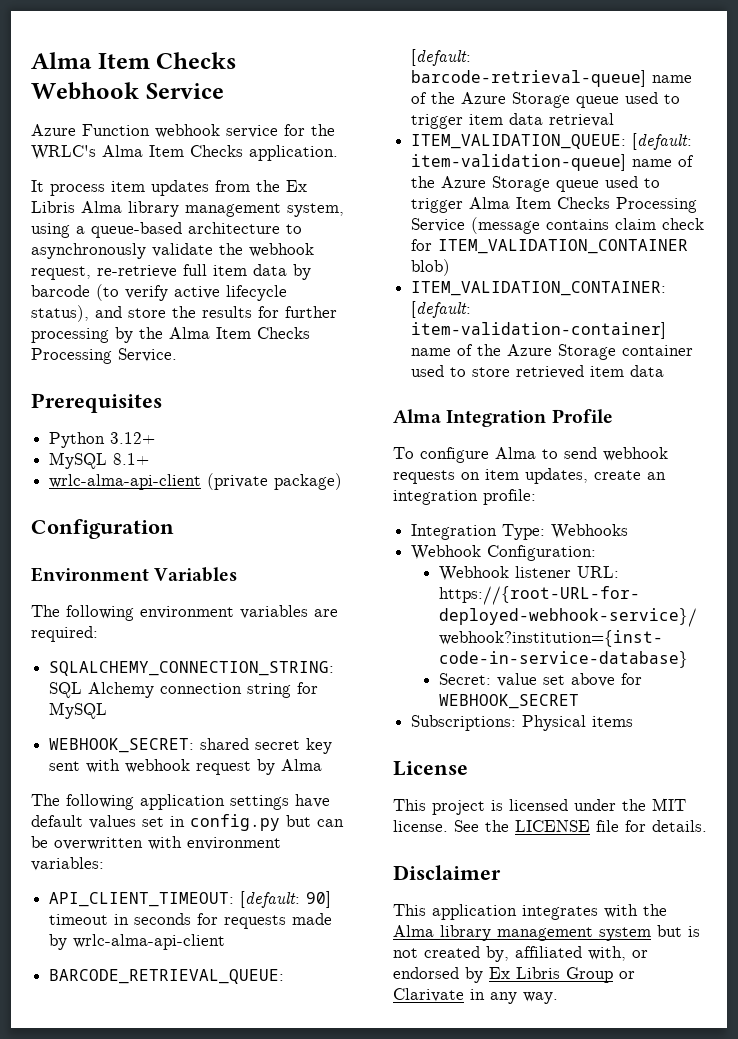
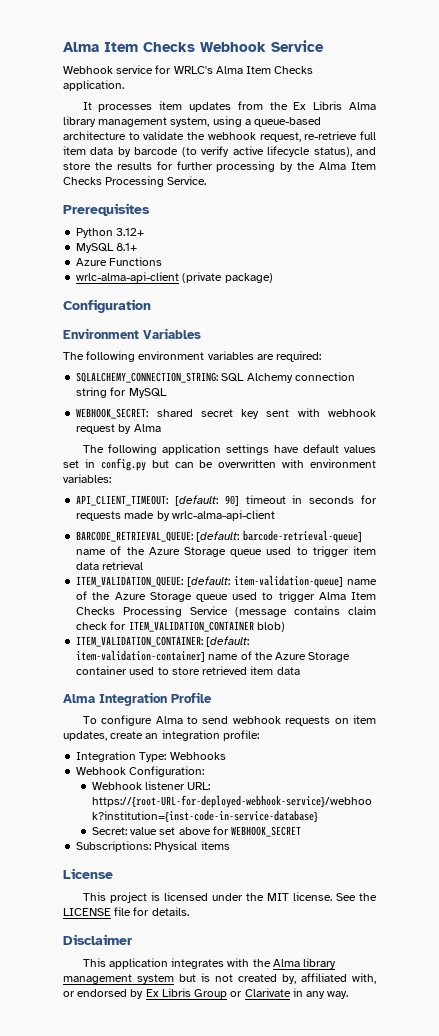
- Azure Function webhook service for the WRLC's Alma Item Checks application.
+ Webhook service for WRLC's Alma Item Checks application.
- It process item updates from the Ex Libris Alma library management system, using a queue-based architecture to asynchronously validate the webhook request, re-retrieve full item data by barcode (to verify active lifecycle status), and store the results for further processing by the Alma Item Checks Processing Service.
+ It processes item updates from the Ex Libris Alma library management system, using a queue-based architecture to validate the webhook request, re-retrieve full item data by barcode (to verify active lifecycle status), and store the results for further processing by the Alma Item Checks Processing Service.
+ Azure Functions

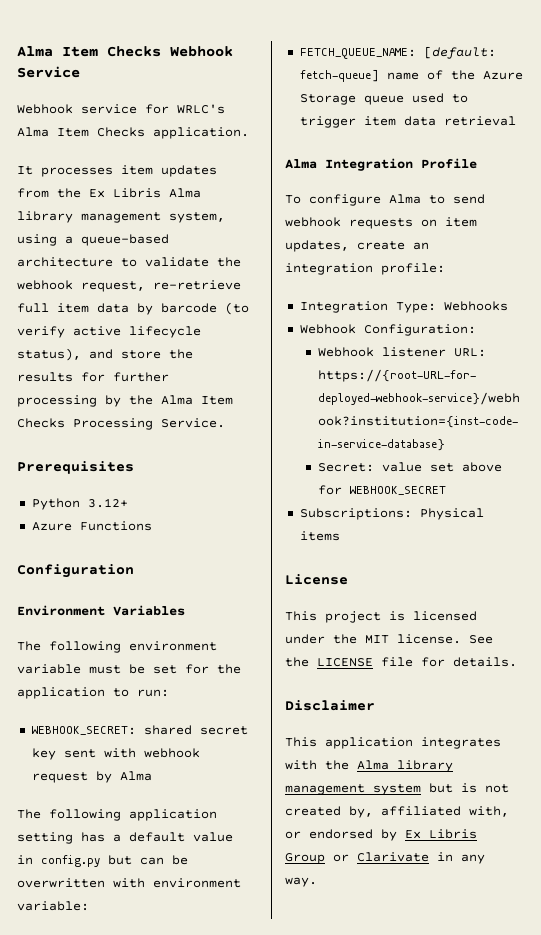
- MySQL 8.1+
- wrlc-alma-api-client (private package)
- The following environment variables are required:
- SQLALCHEMY_CONNECTION_STRING: SQL Alchemy connection string for MySQL
+ The following environment variable must be set for the application to run:
- The following application settings have default values set in config.py but can be overwritten with environment variables:
- API_CLIENT_TIMEOUT: [default: 90] timeout in seconds for requests made by wrlc-alma-api-client
- BARCODE_RETRIEVAL_QUEUE: [default: barcode-retrieval-queue] name of the Azure Storage queue used to trigger item data retrieval
+ The following application setting has a default value in config.py but can be overwritten with environment variable:
+ FETCH_QUEUE_NAME: [default: fetch-queue] name of the Azure Storage queue used to trigger item data retrieval
- ITEM_VALIDATION_QUEUE: [default: item-validation-queue] name of the Azure Storage queue used to trigger Alma Item Checks Processing Service (message contains claim check for ITEM_VALIDATION_CONTAINER blob)
- ITEM_VALIDATION_CONTAINER: [default: item-validation-container] name of the Azure Storage container used to store retrieved item data

